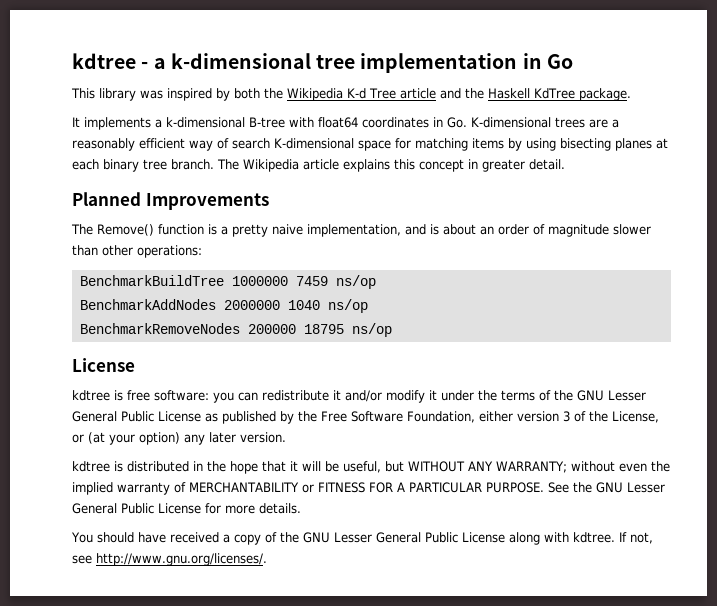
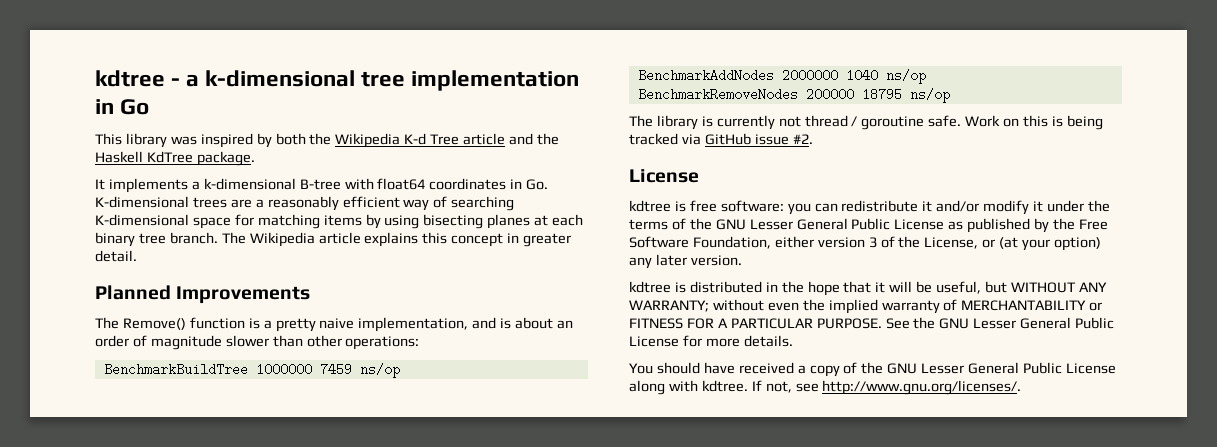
- It implements a k-dimensional B-tree with float64 coordinates in Go. K-dimensional trees are a reasonably efficient way of search K-dimensional space for matching items by using bisecting planes at each binary tree branch.
+ It implements a k-dimensional B-tree with float64 coordinates in Go. K-dimensional trees are a reasonably efficient way of searching K-dimensional space for matching items by using bisecting planes at each binary tree branch.
+ The library is currently not thread / goroutine safe. Work on this is being tracked via GitHub issue #2.

